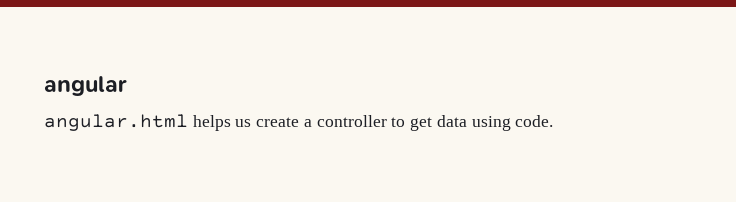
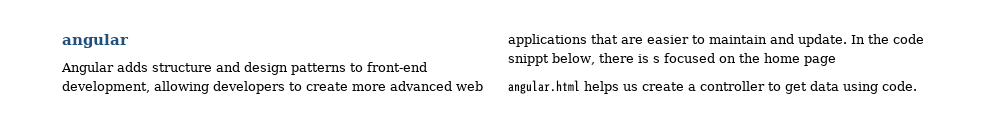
+ Angular adds structure and design patterns to front-end development, allowing developers to create more advanced web applications that are easier to maintain and update. In the code snippt below, there is s focused on the home page

